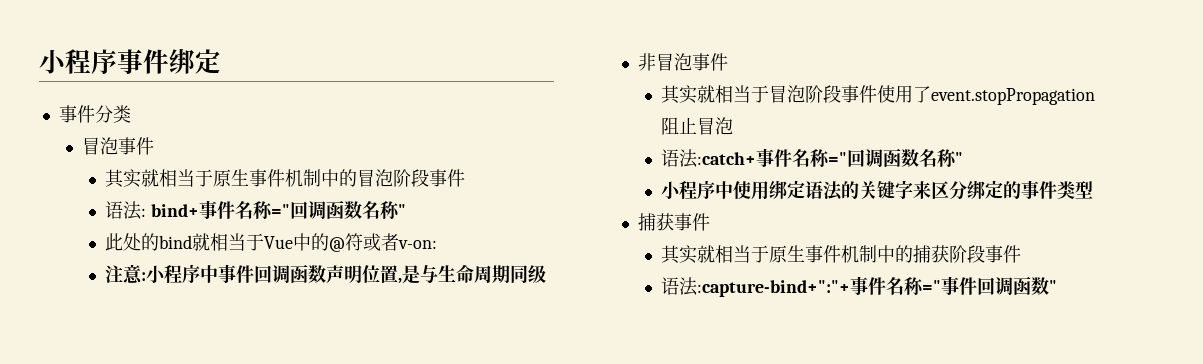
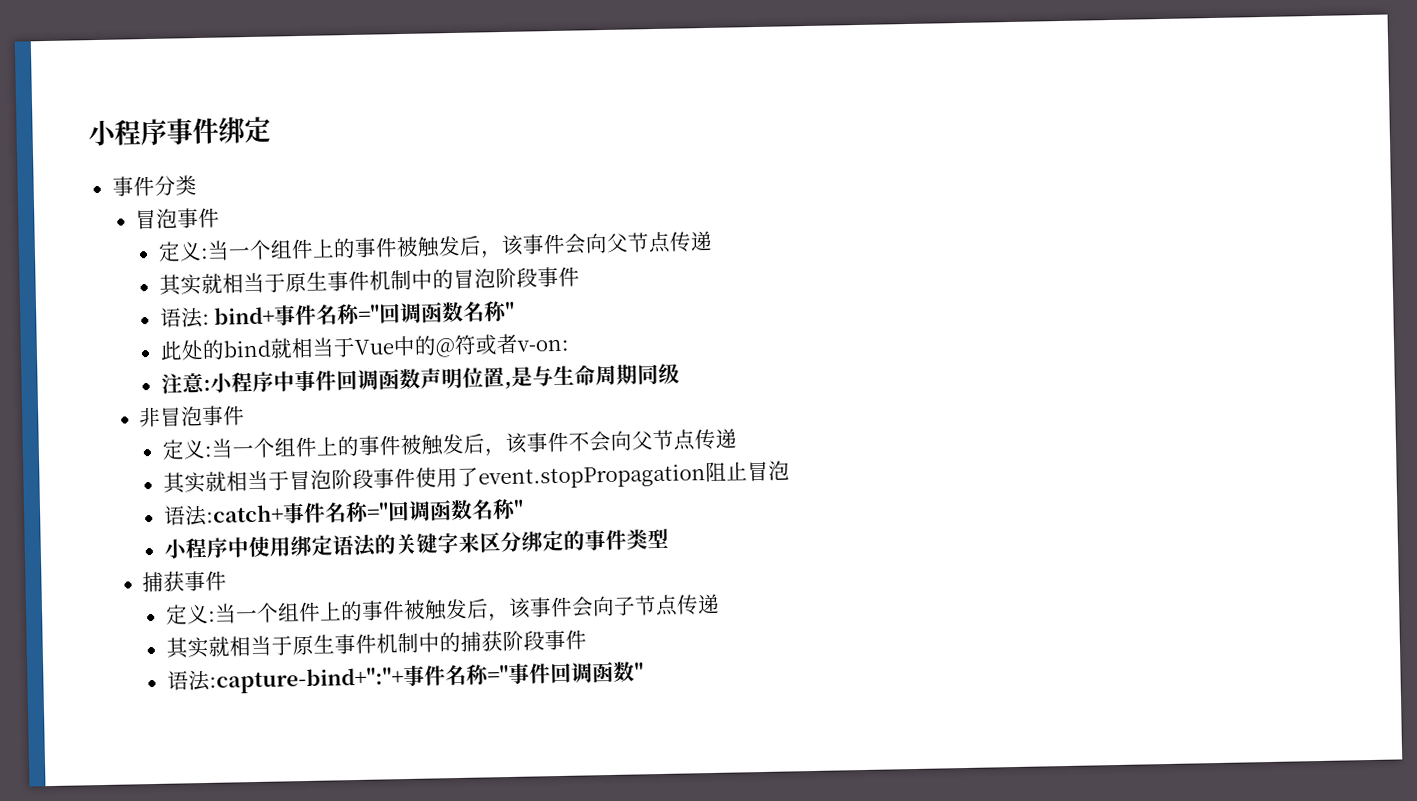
+ 定义:当一个组件上的事件被触发后，该事件会向父节点传递
+ 定义:当一个组件上的事件被触发后，该事件不会向父节点传递
+ 定义:当一个组件上的事件被触发后，该事件会向子节点传递

